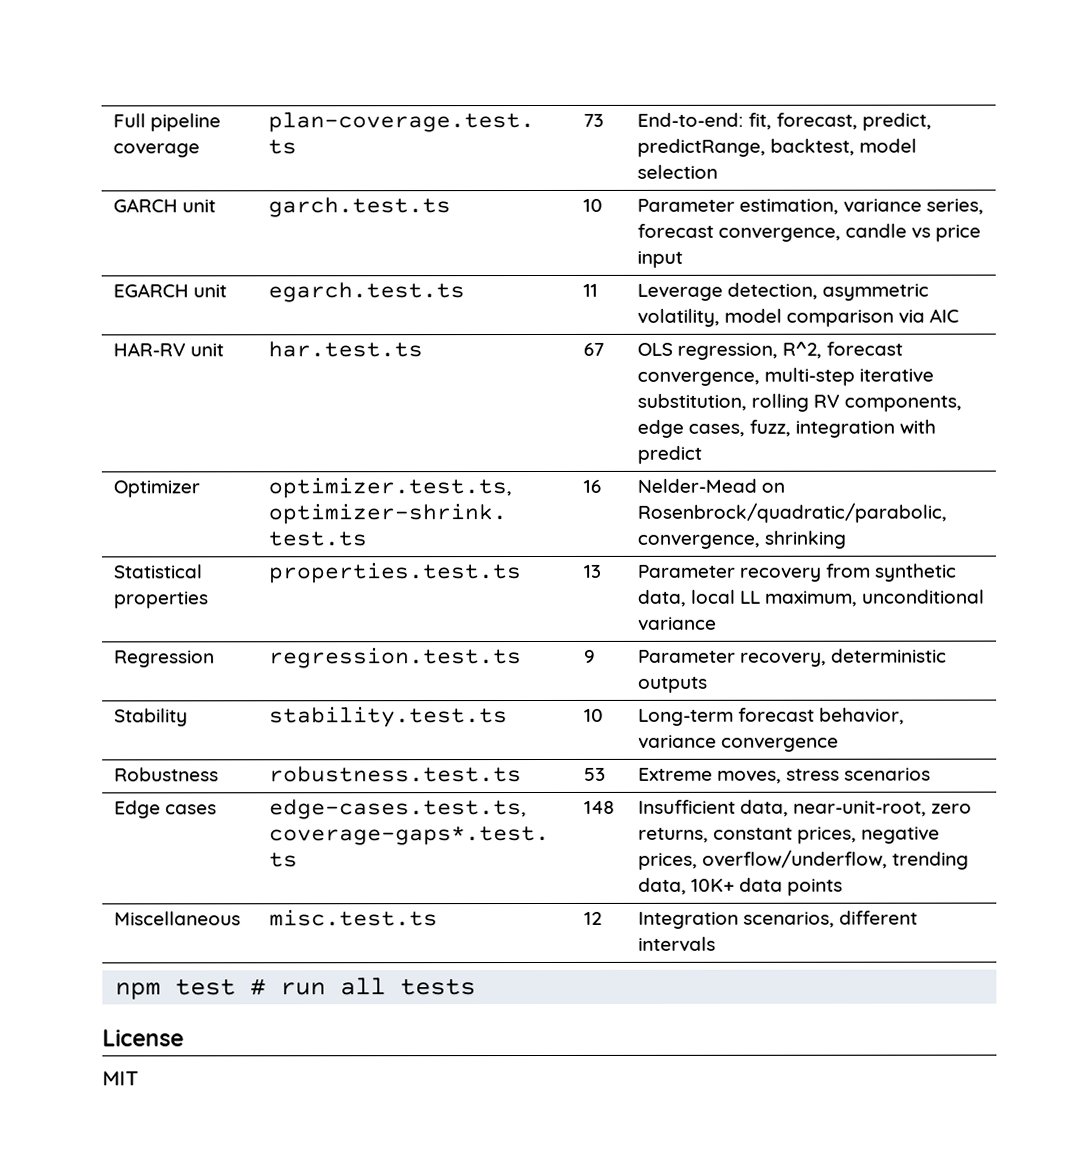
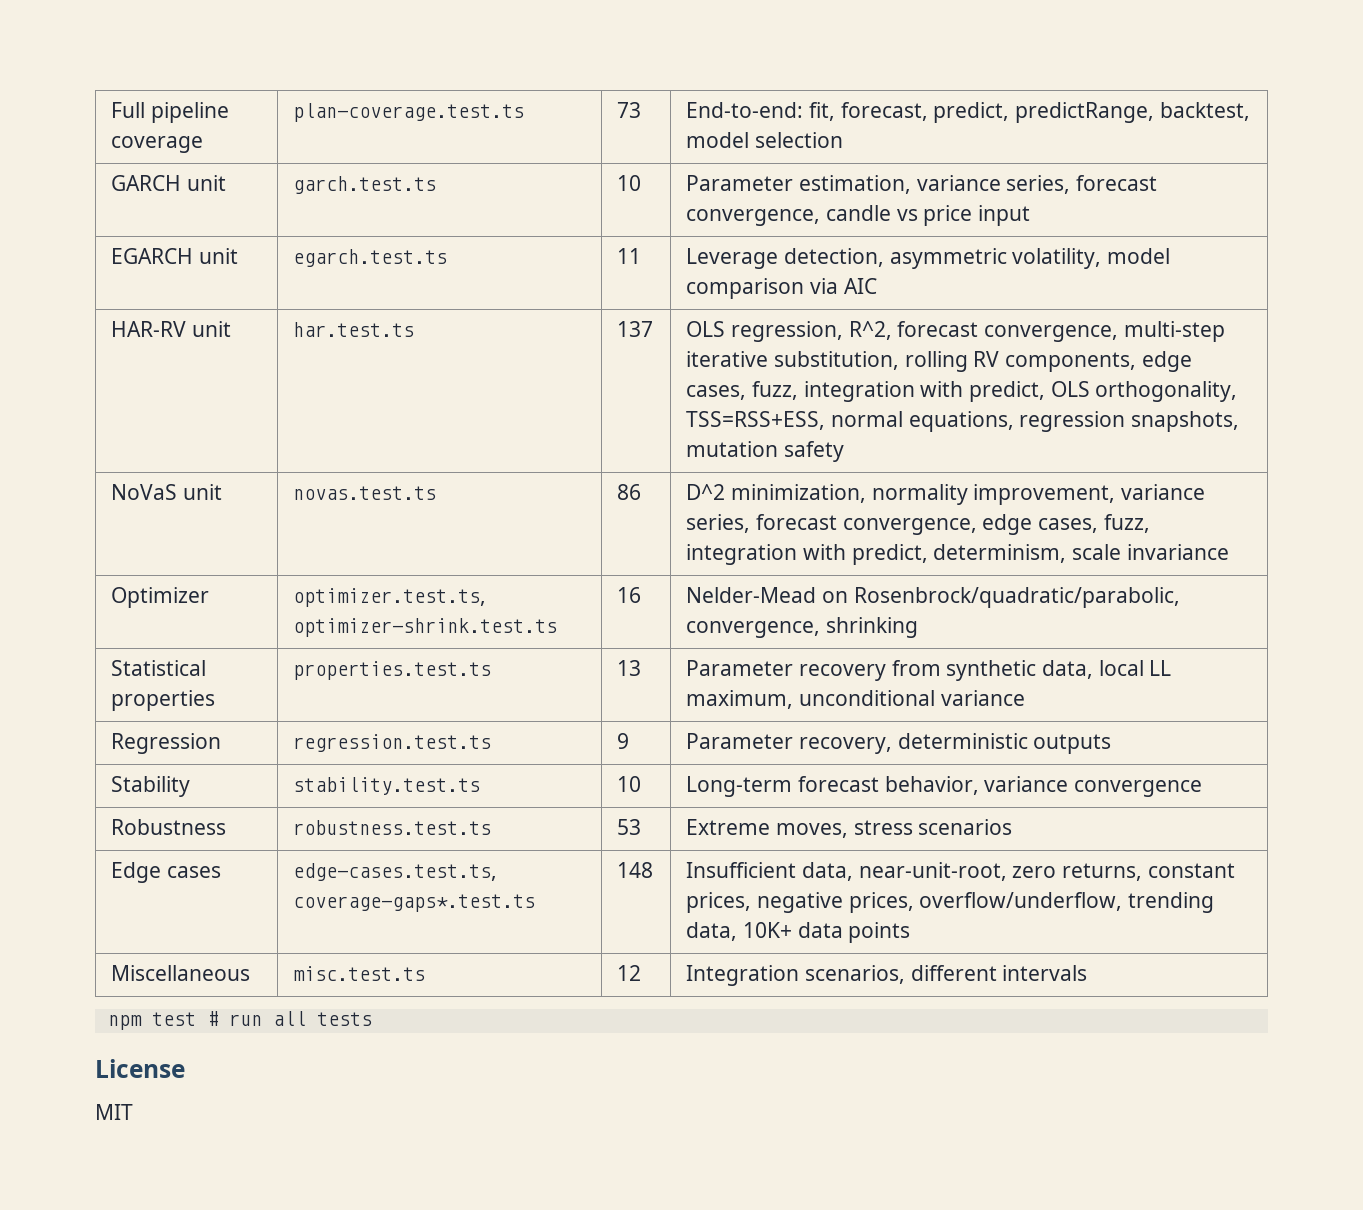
- HAR-RV unit | har.test.ts | 67 | OLS regression, R^2, forecast convergence, multi-step iterative substitution, rolling RV components, edge cases, fuzz, integration with predict
+ HAR-RV unit | har.test.ts | 137 | OLS regression, R^2, forecast convergence, multi-step iterative substitution, rolling RV components, edge cases, fuzz, integration with predict, OLS orthogonality, TSS=RSS+ESS, normal equations, regression snapshots, mutation safety
+ NoVaS unit | novas.test.ts | 86 | D^2 minimization, normality improvement, variance series, forecast convergence, edge cases, fuzz, integration with predict, determinism, scale invariance

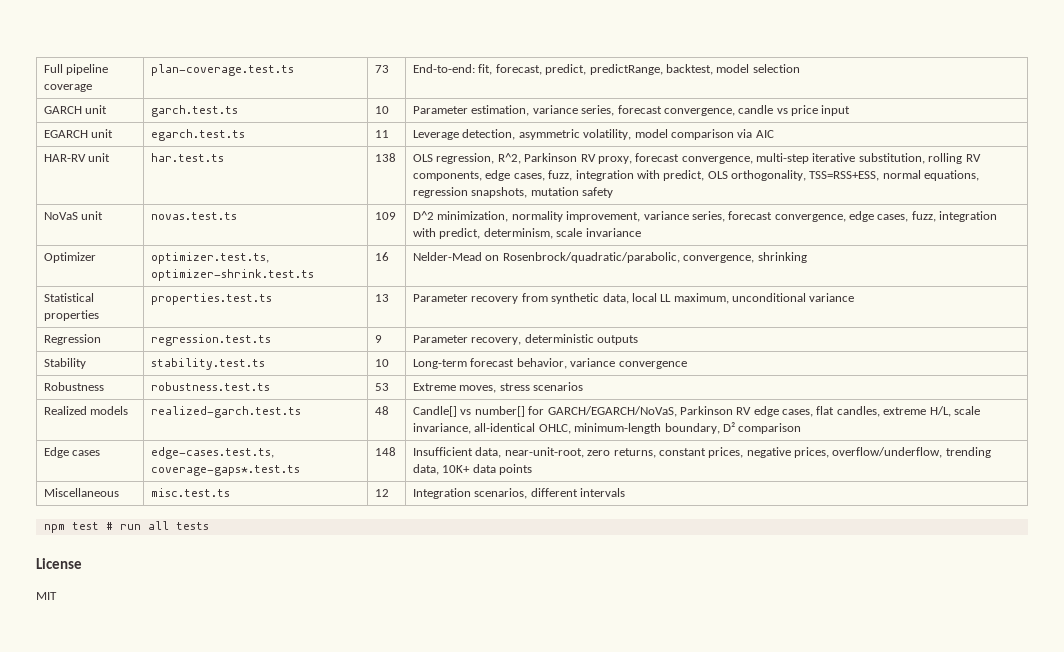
- HAR-RV unit | har.test.ts | 137 | OLS regression, R^2, forecast convergence, multi-step iterative substitution, rolling RV components, edge cases, fuzz, integration with predict, OLS orthogonality, TSS=RSS+ESS, normal equations, regression snapshots, mutation safety
+ HAR-RV unit | har.test.ts | 138 | OLS regression, R^2, Parkinson RV proxy, forecast convergence, multi-step iterative substitution, rolling RV components, edge cases, fuzz, integration with predict, OLS orthogonality, TSS=RSS+ESS, normal equations, regression snapshots, mutation safety
- NoVaS unit | novas.test.ts | 86 | D^2 minimization, normality improvement, variance series, forecast convergence, edge cases, fuzz, integration with predict, determinism, scale invariance
+ NoVaS unit | novas.test.ts | 109 | D^2 minimization, normality improvement, variance series, forecast convergence, edge cases, fuzz, integration with predict, determinism, scale invariance
+ Realized models | realized-garch.test.ts | 48 | Candle[] vs number[] for GARCH/EGARCH/NoVaS, Parkinson RV edge cases, flat candles, extreme H/L, scale invariance, all-identical OHLC, minimum-length boundary, D² comparison

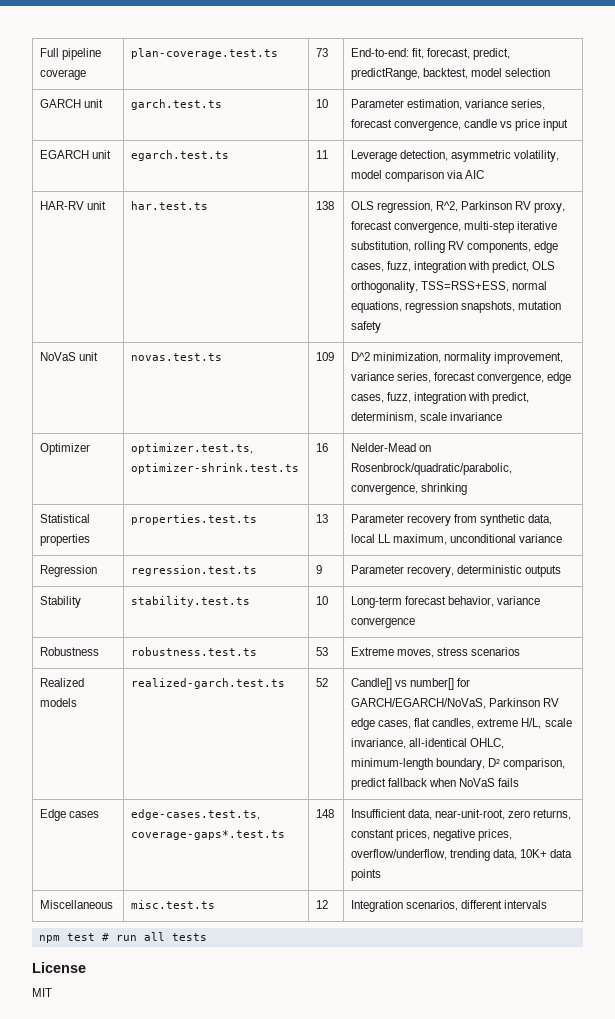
- Realized models | realized-garch.test.ts | 48 | Candle[] vs number[] for GARCH/EGARCH/NoVaS, Parkinson RV edge cases, flat candles, extreme H/L, scale invariance, all-identical OHLC, minimum-length boundary, D² comparison
+ Realized models | realized-garch.test.ts | 52 | Candle[] vs number[] for GARCH/EGARCH/NoVaS, Parkinson RV edge cases, flat candles, extreme H/L, scale invariance, all-identical OHLC, minimum-length boundary, D² comparison, predict fallback when NoVaS fails

